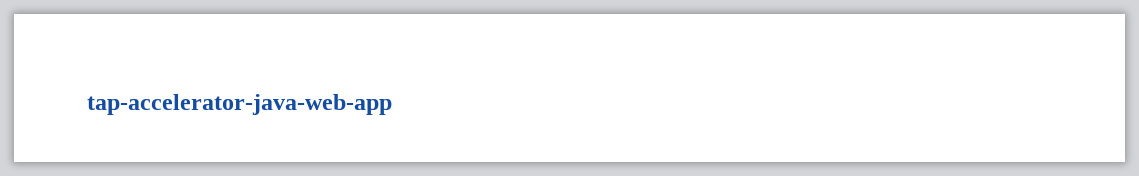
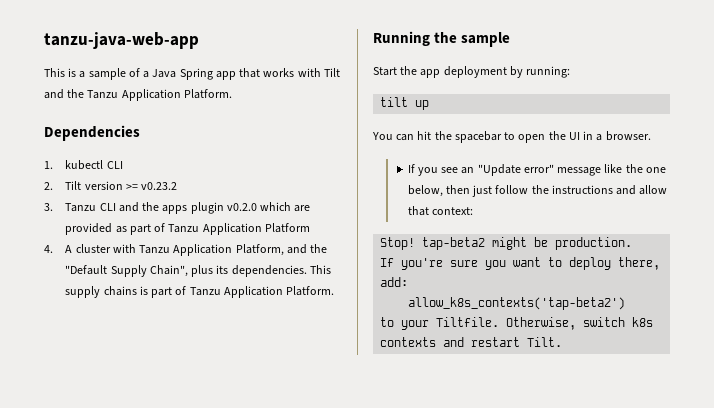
- tap-accelerator-java-web-app
+ tanzu-java-web-app
+ This is a sample of a Java Spring app that works with Tilt and the Tanzu Application Platform.
+ Dependencies
+ 1. kubectl CLI
+ 2. Tilt version >= v0.23.2
+ 3. Tanzu CLI and the apps plugin v0.2.0 which are provided as part of Tanzu Application Platform
+ 4. A cluster with Tanzu Application Platform, and the "Default Supply Chain", plus its dependencies. This supply chains is part of Tanzu Application Platform.
+ Running the sample
+ Start the app deployment by running:
+ tilt up
+ You can hit the spacebar to open the UI in a browser.
+ If you see an "Update error" message like the one below, then just follow the instructions and allow that context:
+ Stop! tap-beta2 might be production.
+ If you're sure you want to deploy there, add:
+ allow_k8s_contexts('tap-beta2')
+ to your Tiltfile. Otherwise, switch k8s contexts and restart Tilt.

